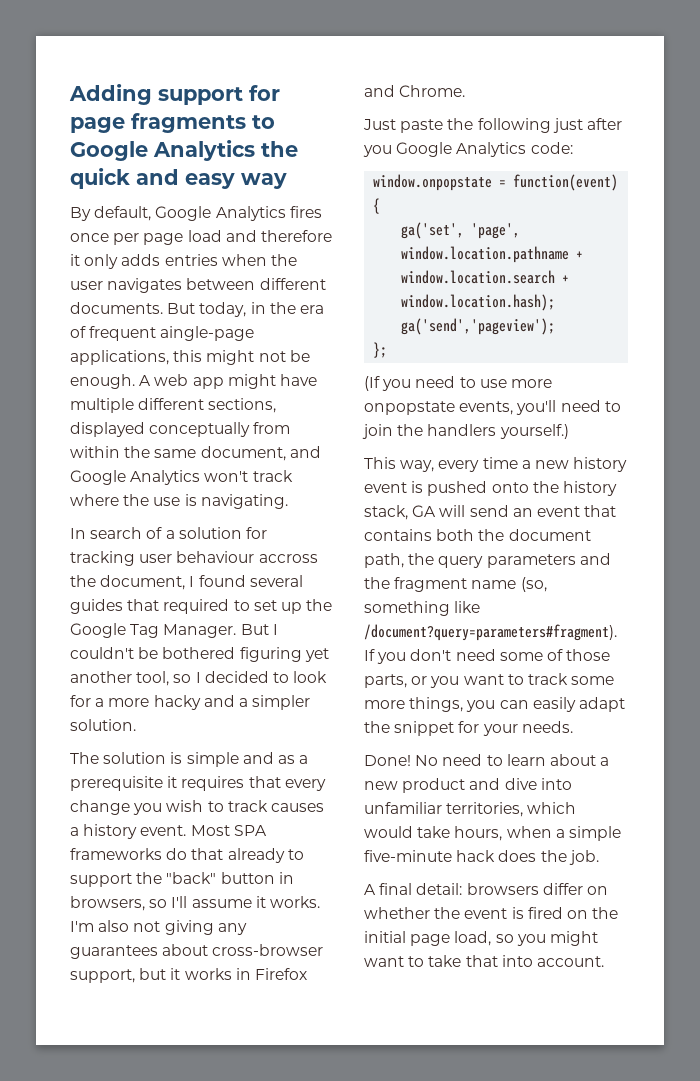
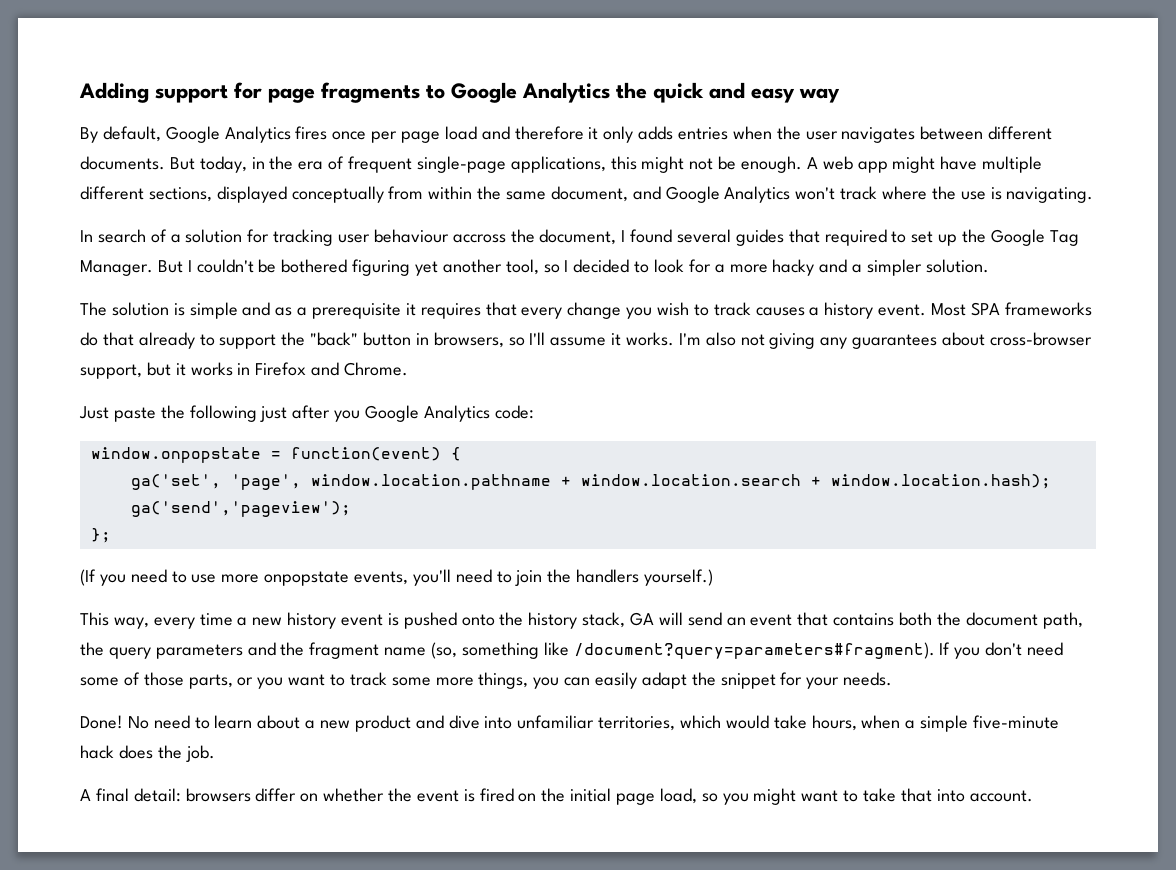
- But today, in the era of frequent aingle-page applications, this might not be enough.
+ But today, in the era of frequent single-page applications, this might not be enough.

